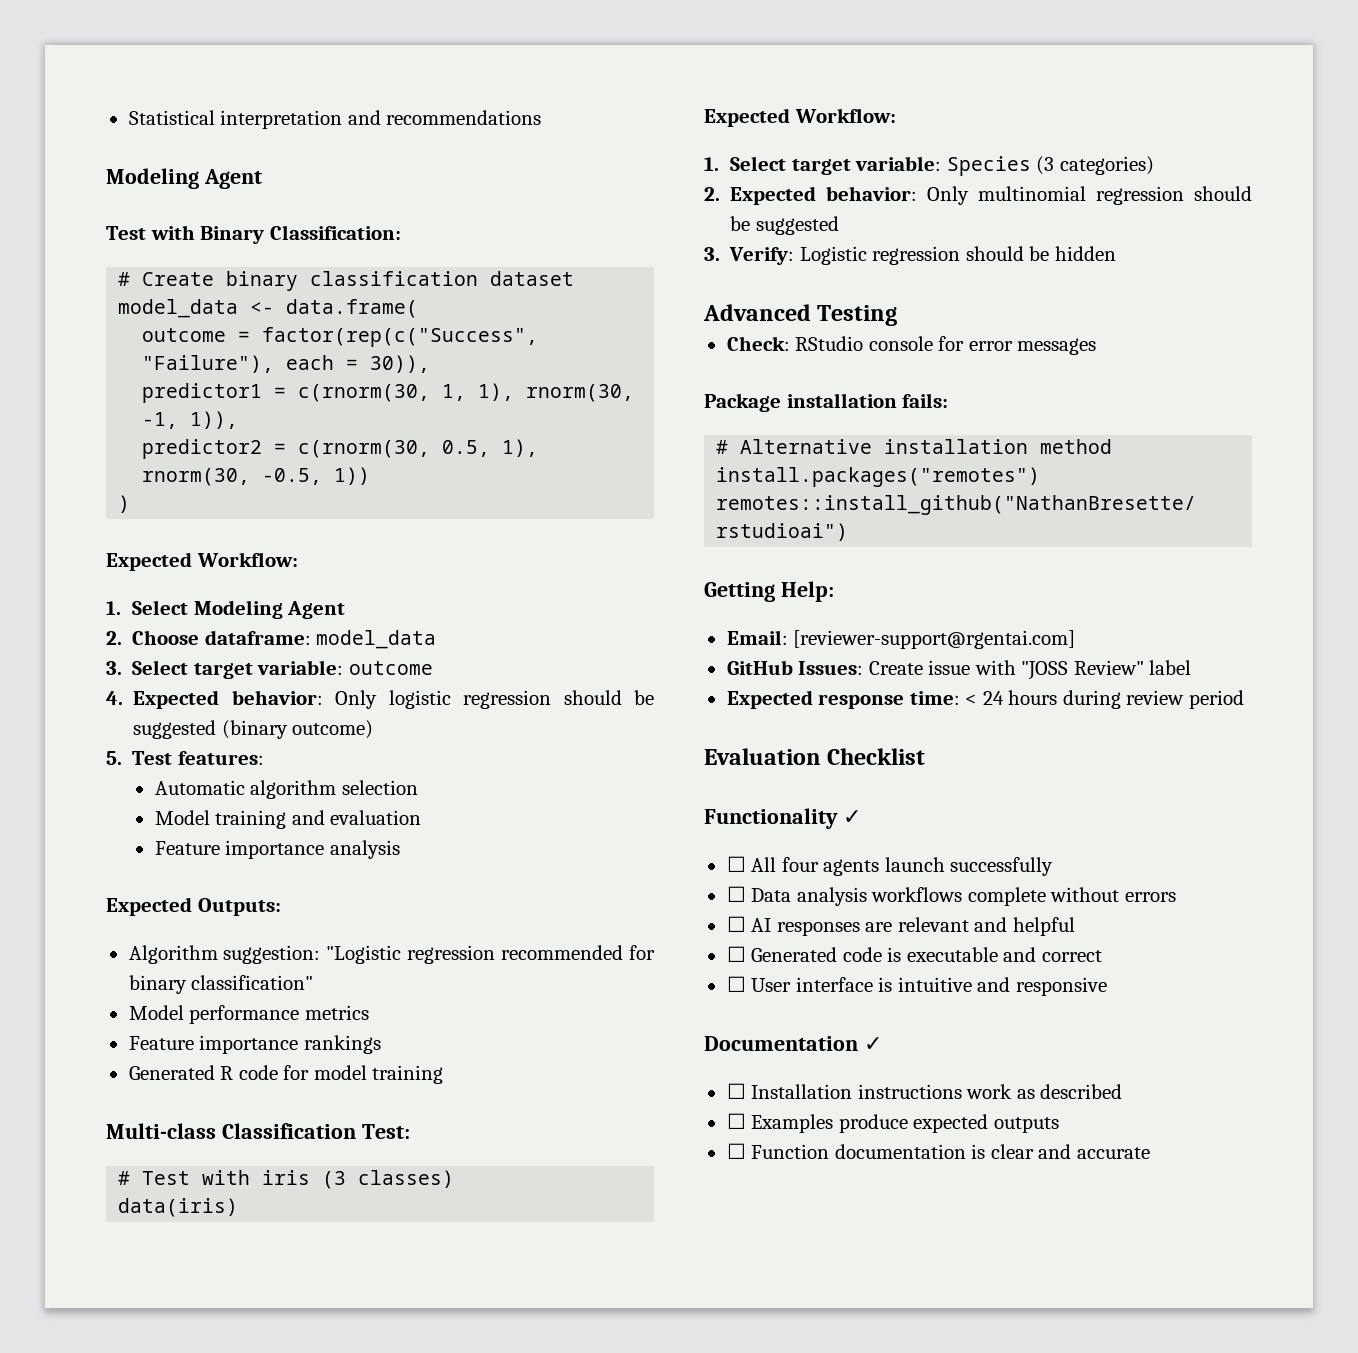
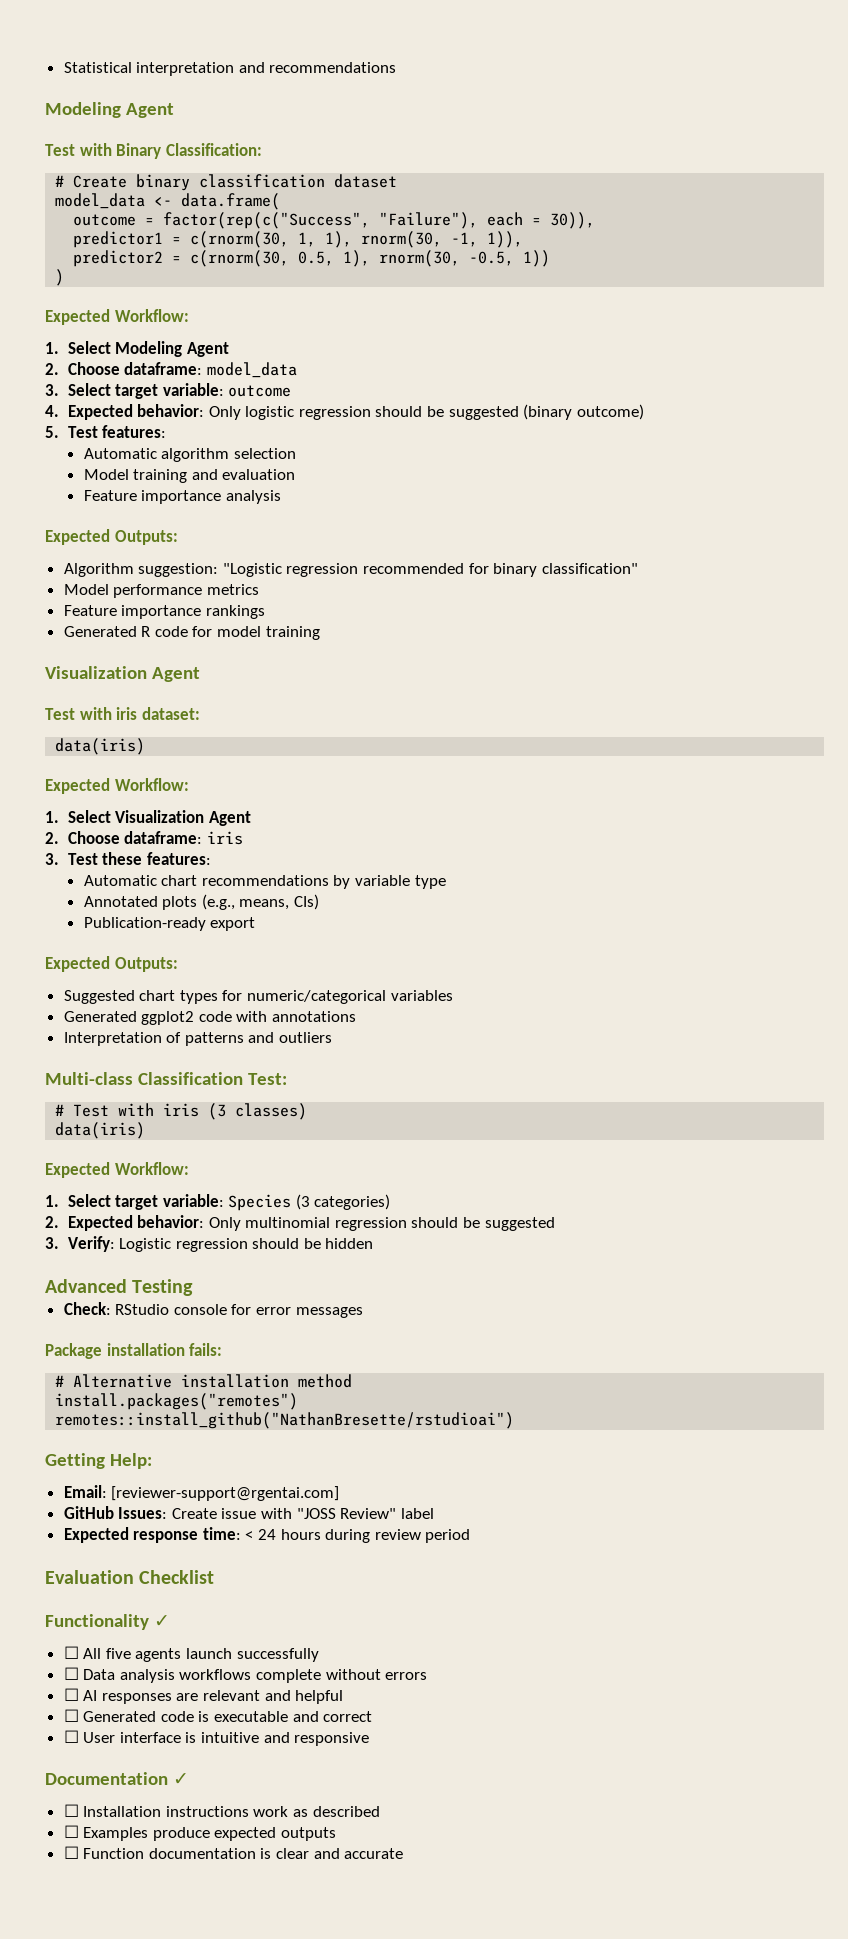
  Generated R code for model training
+ Visualization Agent
+ Test with iris dataset:
+ data(iris)
+ Expected Workflow:
+ 1. Select Visualization Agent
+ 2. Choose dataframe: iris
+ 3. Test these features:
+ Automatic chart recommendations by variable type
+ Annotated plots (e.g., means, CIs)
+ Publication-ready export
+ Expected Outputs:
+ Suggested chart types for numeric/categorical variables
+ Generated ggplot2 code with annotations
+ Interpretation of patterns and outliers
- ☐ All four agents launch successfully
+ ☐ All five agents launch successfully

